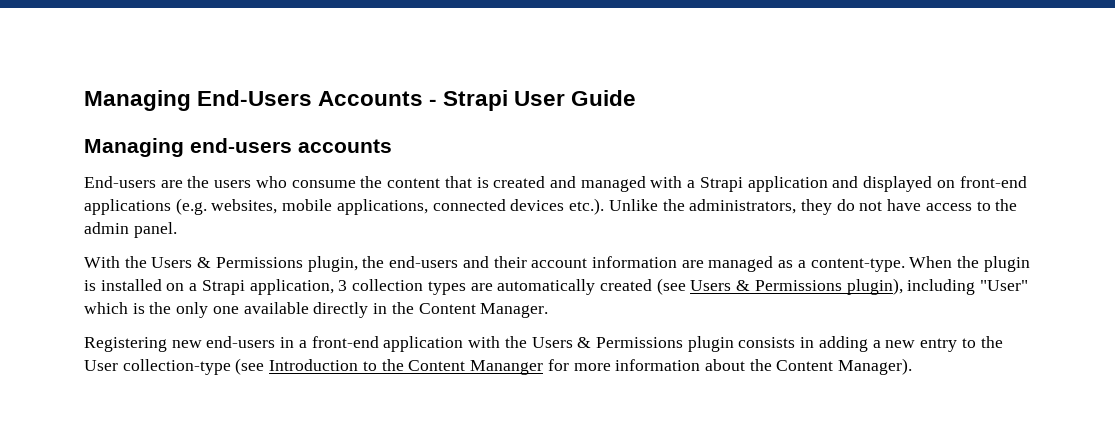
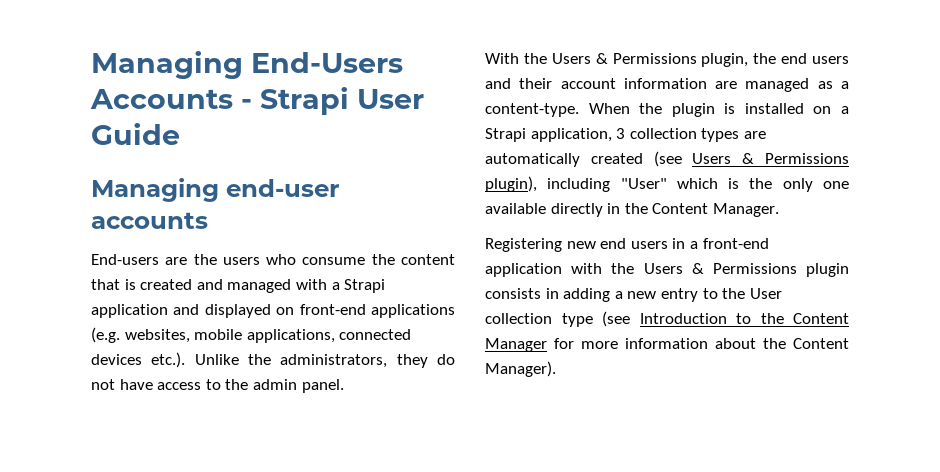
- Managing end-users accounts
+ Managing end-user accounts
- With the Users & Permissions plugin, the end-users and their account information are managed as a content-type.
+ With the Users & Permissions plugin, the end users and their account information are managed as a content-type.
- Registering new end-users in a front-end application with the Users & Permissions plugin consists in adding a new entry to the User collection-type (see Introduction to the Content Mananger for more information about the Content Manager).
+ Registering new end users in a front-end application with the Users & Permissions plugin consists in adding a new entry to the User collection type (see Introduction to the Content Manager for more information about the Content Manager).

